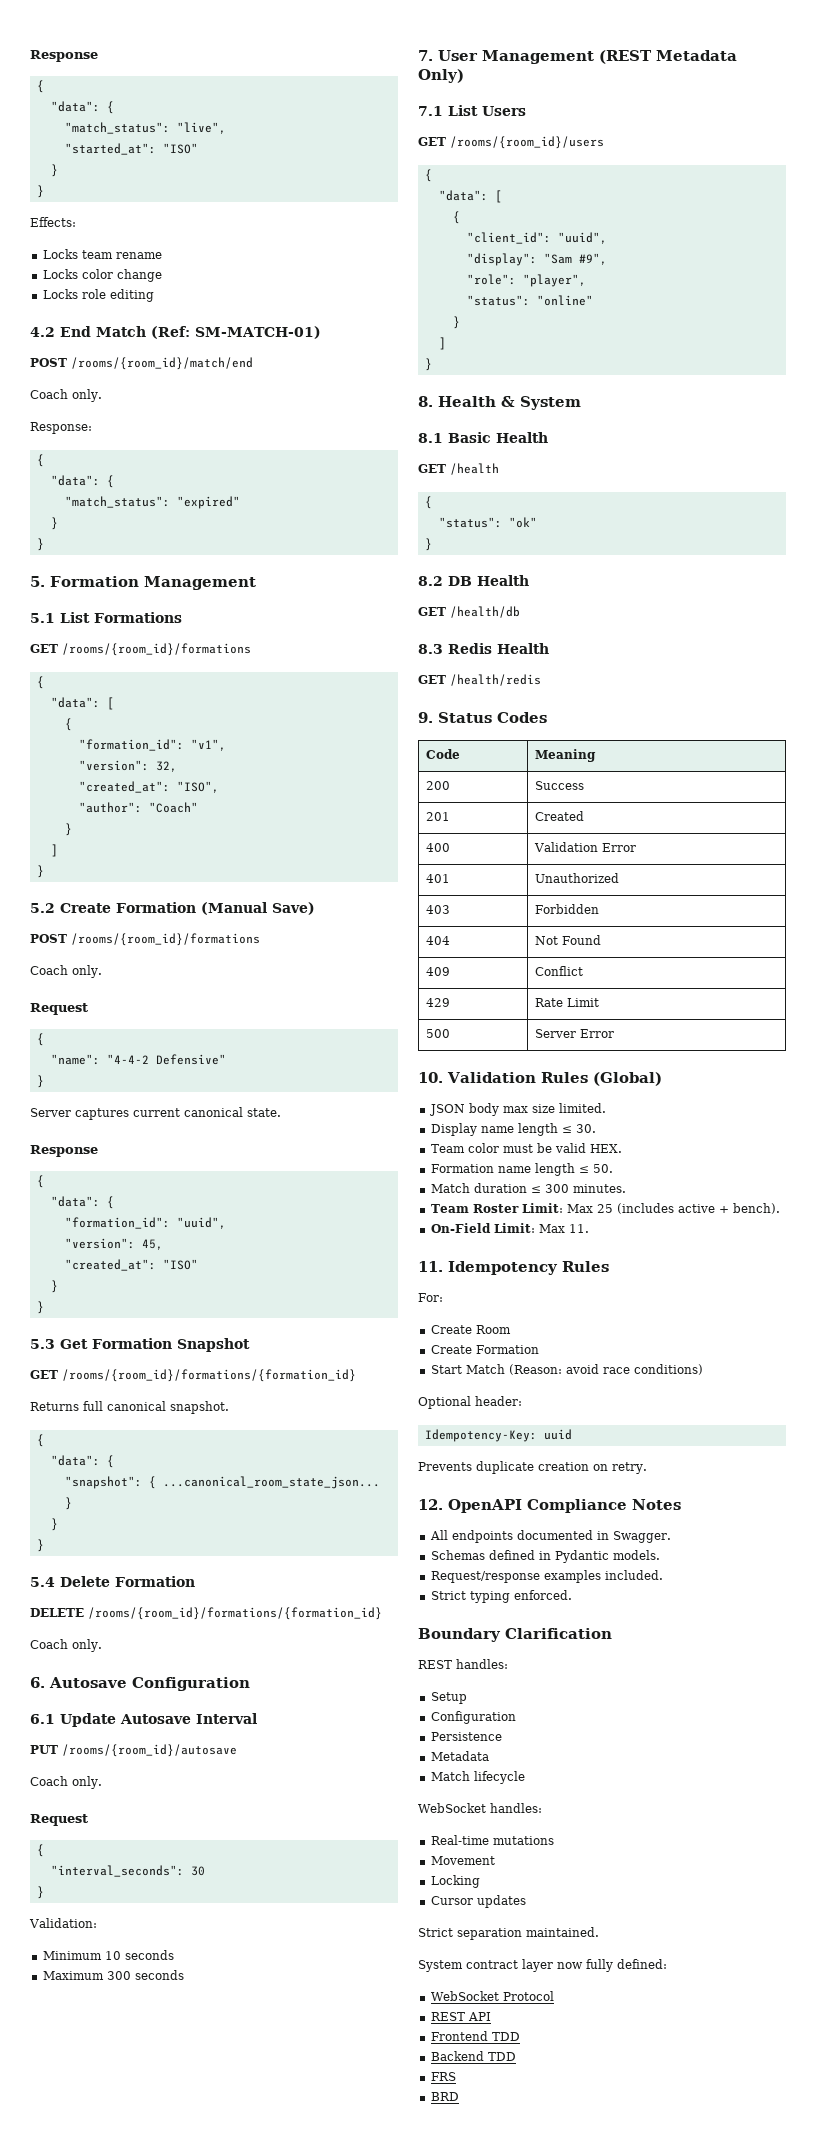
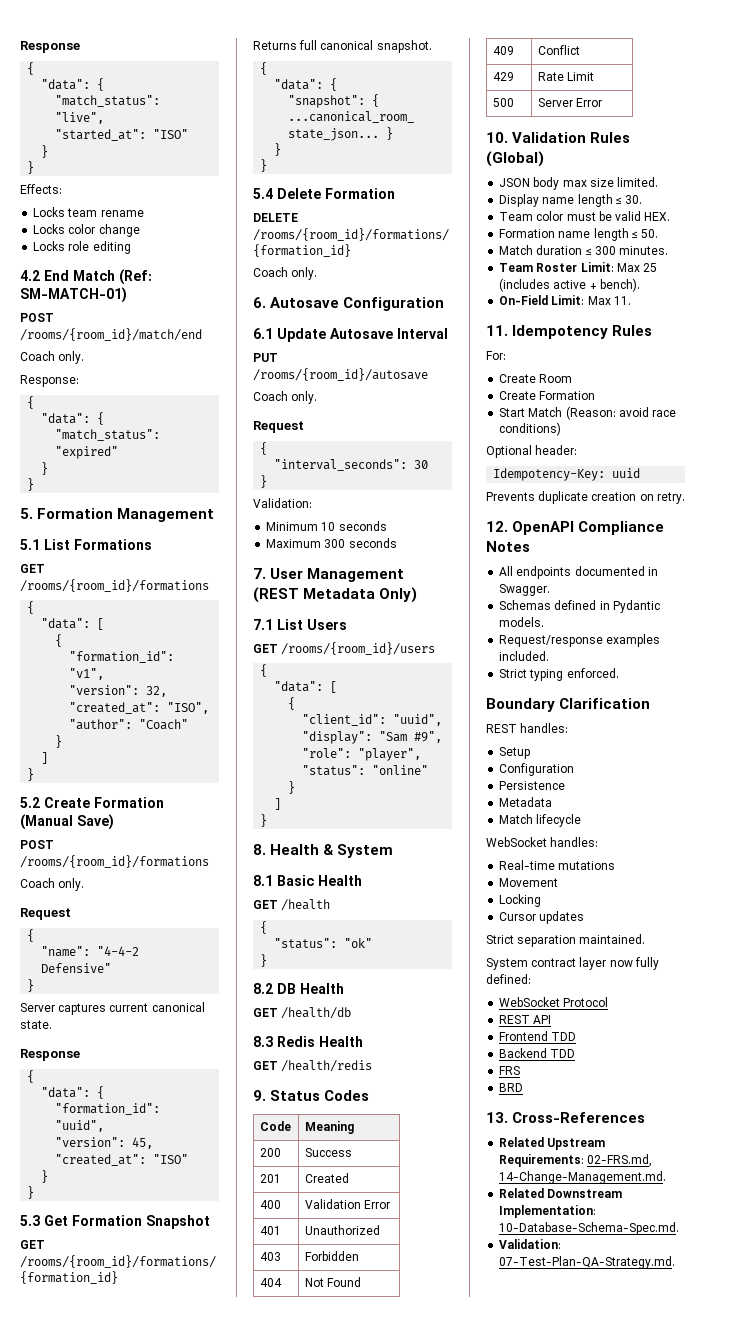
+ 13. Cross-References
+ Related Upstream Requirements: 02-FRS.md, 14-Change-Management.md.
+ Related Downstream Implementation: 10-Database-Schema-Spec.md.
+ Validation: 07-Test-Plan-QA-Strategy.md.

